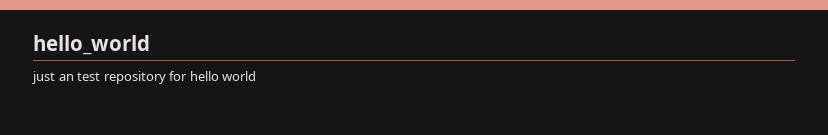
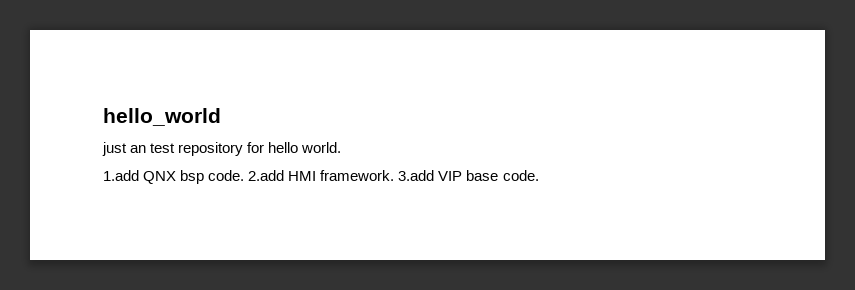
- just an test repository for hello world
+ just an test repository for hello world.
+ 1.add QNX bsp code. 2.add HMI framework. 3.add VIP base code.

